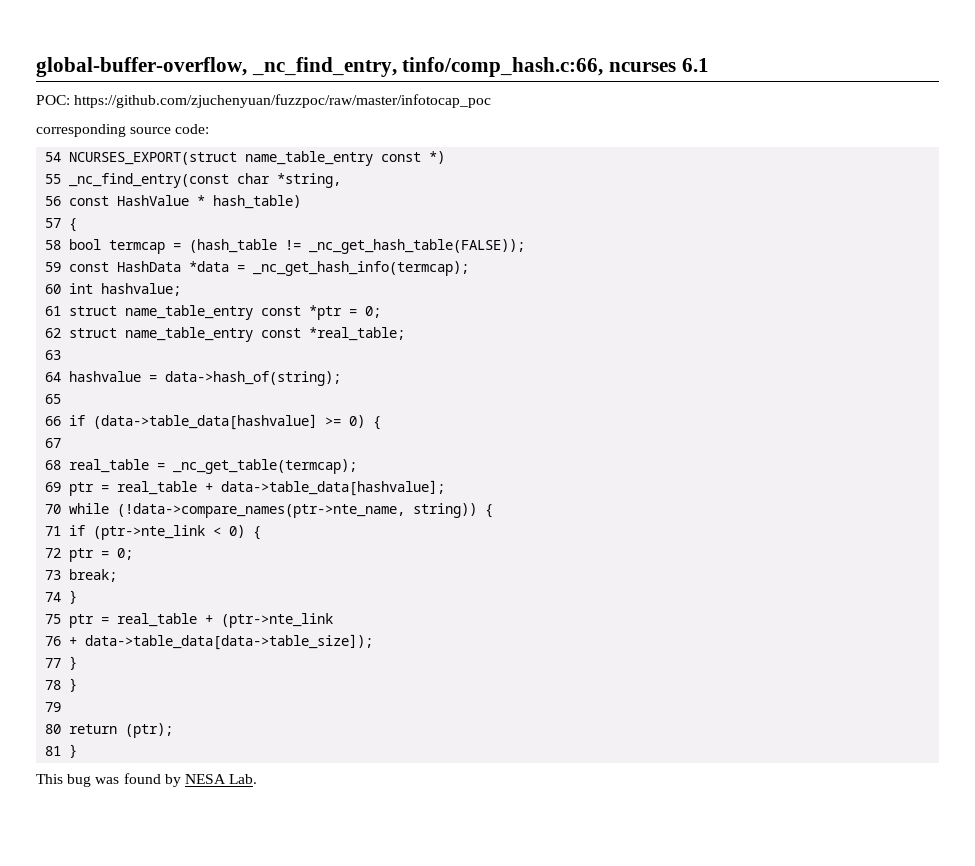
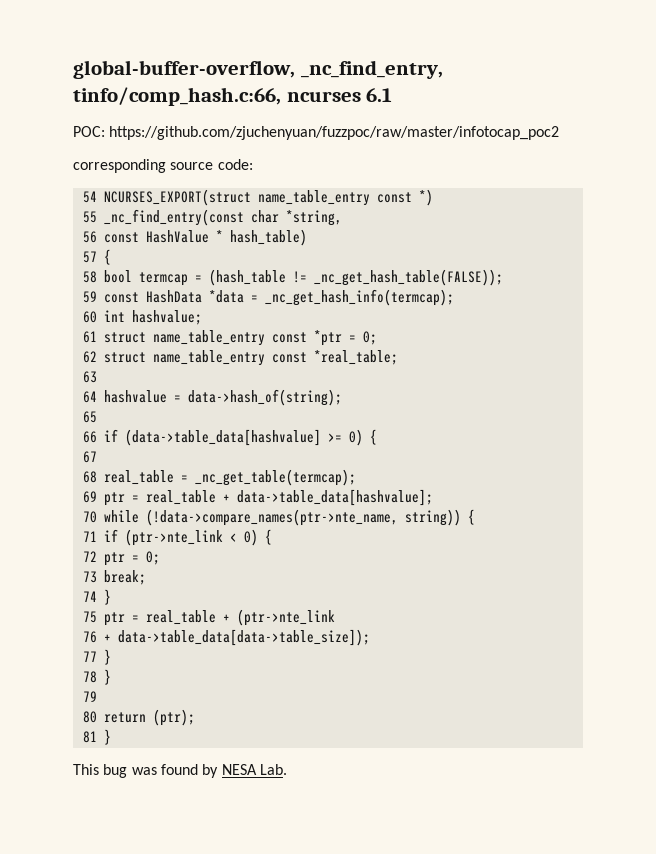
- POC: https://github.com/zjuchenyuan/fuzzpoc/raw/master/infotocap_poc
+ POC: https://github.com/zjuchenyuan/fuzzpoc/raw/master/infotocap_poc2

